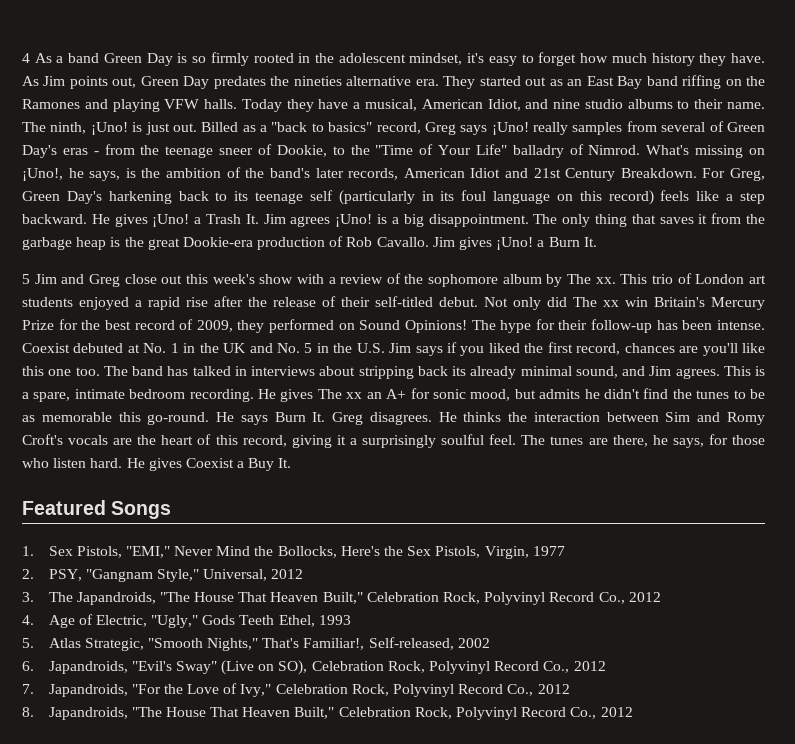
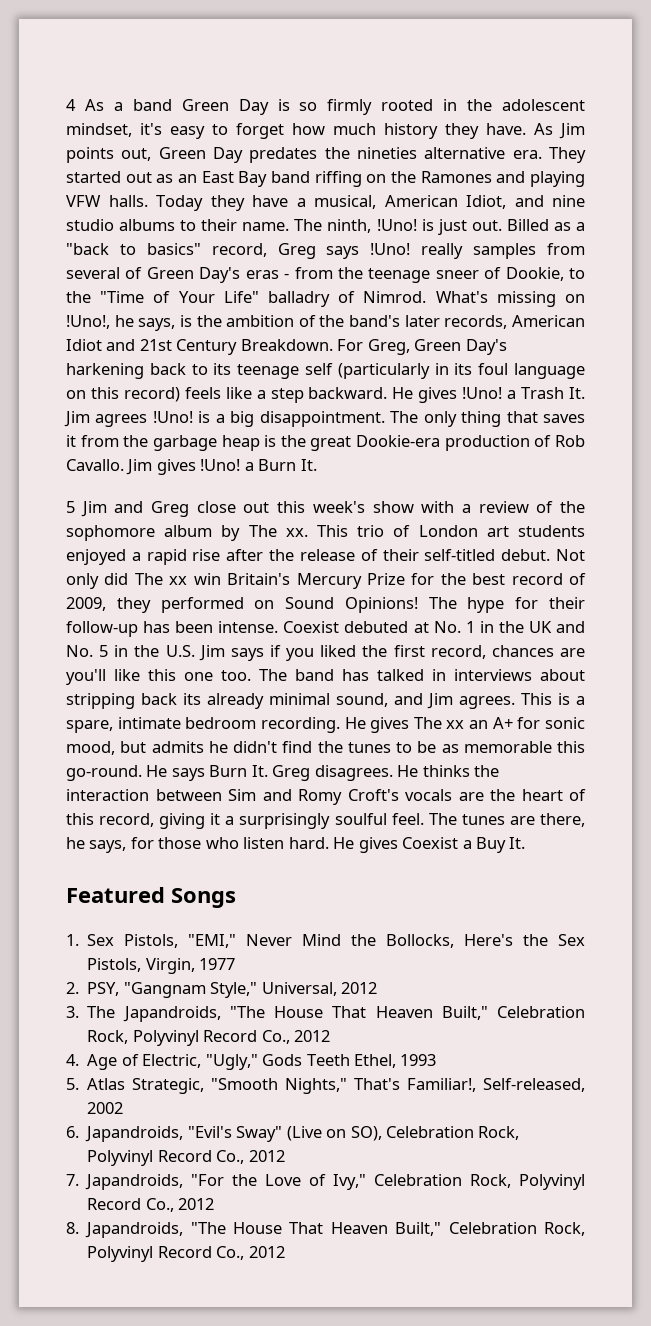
- The ninth, ¡Uno! is just out.
+ The ninth, !Uno! is just out.
- Billed as a "back to basics" record, Greg says ¡Uno! really samples from several of Green Day's eras - from the teenage sneer of Dookie, to the "Time of Your Life" balladry of Nimrod.
+ Billed as a "back to basics" record, Greg says !Uno! really samples from several of Green Day's eras - from the teenage sneer of Dookie, to the "Time of Your Life" balladry of Nimrod.
- What's missing on ¡Uno!, he says, is the ambition of the band's later records, American Idiot and 21st Century Breakdown.
+ What's missing on !Uno!, he says, is the ambition of the band's later records, American Idiot and 21st Century Breakdown.
- He gives ¡Uno! a Trash It. Jim agrees ¡Uno! is a big disappointment.
+ He gives !Uno! a Trash It. Jim agrees !Uno! is a big disappointment.
- Jim gives ¡Uno! a Burn It.
+ Jim gives !Uno! a Burn It.

